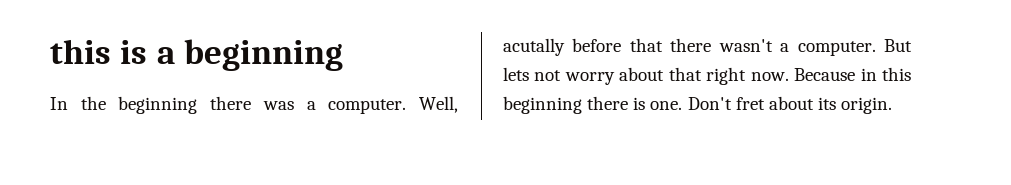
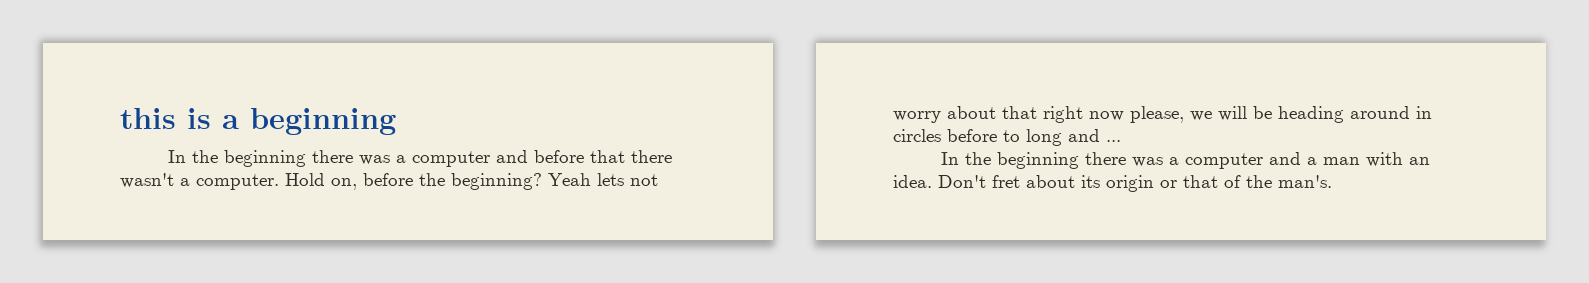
- In the beginning there was a computer. Well, acutally before that there wasn't a computer.
+ In the beginning there was a computer and before that there wasn't a computer.
- But lets not worry about that right now. Because in this beginning there is one. Don't fret about its origin.
+ Hold on, before the beginning? Yeah lets not worry about that right now please, we will be heading around in circles before to long and ...
+ In the beginning there was a computer and a man with an idea. Don't fret about its origin or that of the man's.

